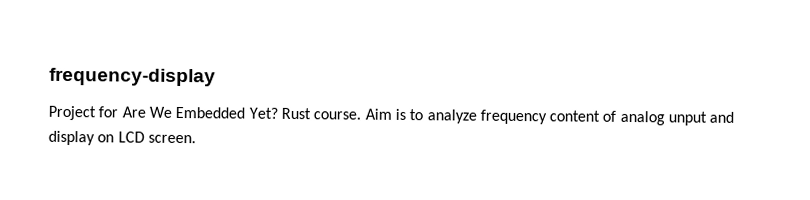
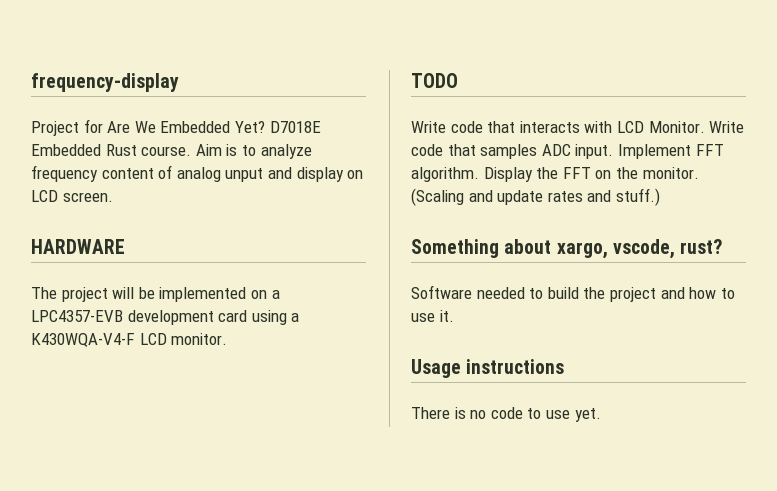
- Rust course.
+ D7018E Embedded Rust course.
+ HARDWARE
+ The project will be implemented on a LPC4357-EVB development card using a K430WQA-V4-F LCD monitor.
+ TODO
+ Write code that interacts with LCD Monitor. Write code that samples ADC input. Implement FFT algorithm. Display the FFT on the monitor. (Scaling and update rates and stuff.)
+ Something about xargo, vscode, rust?
+ Software needed to build the project and how to use it.
+ Usage instructions
+ There is no code to use yet.

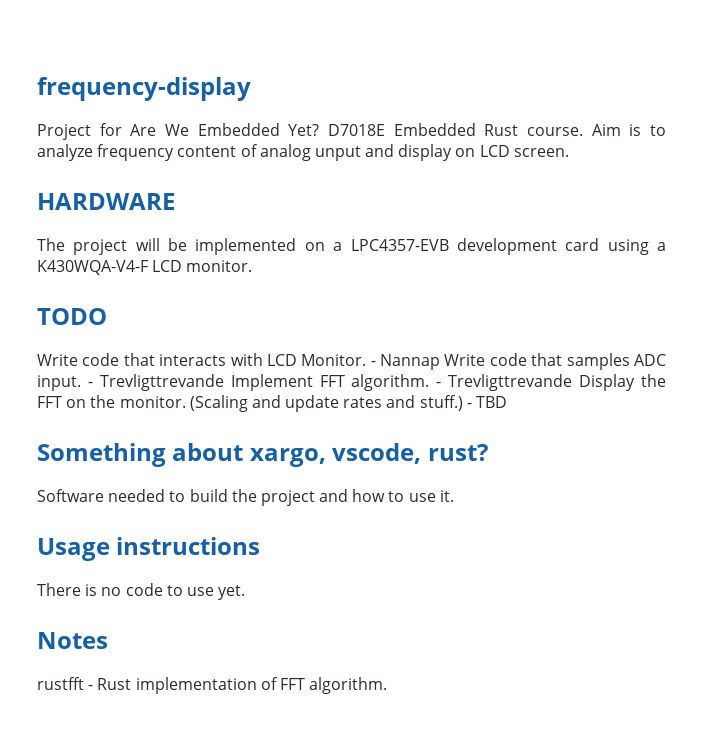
- Write code that samples ADC input.
+ - Nannap Write code that samples ADC input.
- Implement FFT algorithm.
+ - Trevligttrevande Implement FFT algorithm.
- Display the FFT on the monitor.
+ - Trevligttrevande Display the FFT on the monitor.
+ - TBD
+ Notes
+ rustfft - Rust implementation of FFT algorithm.

